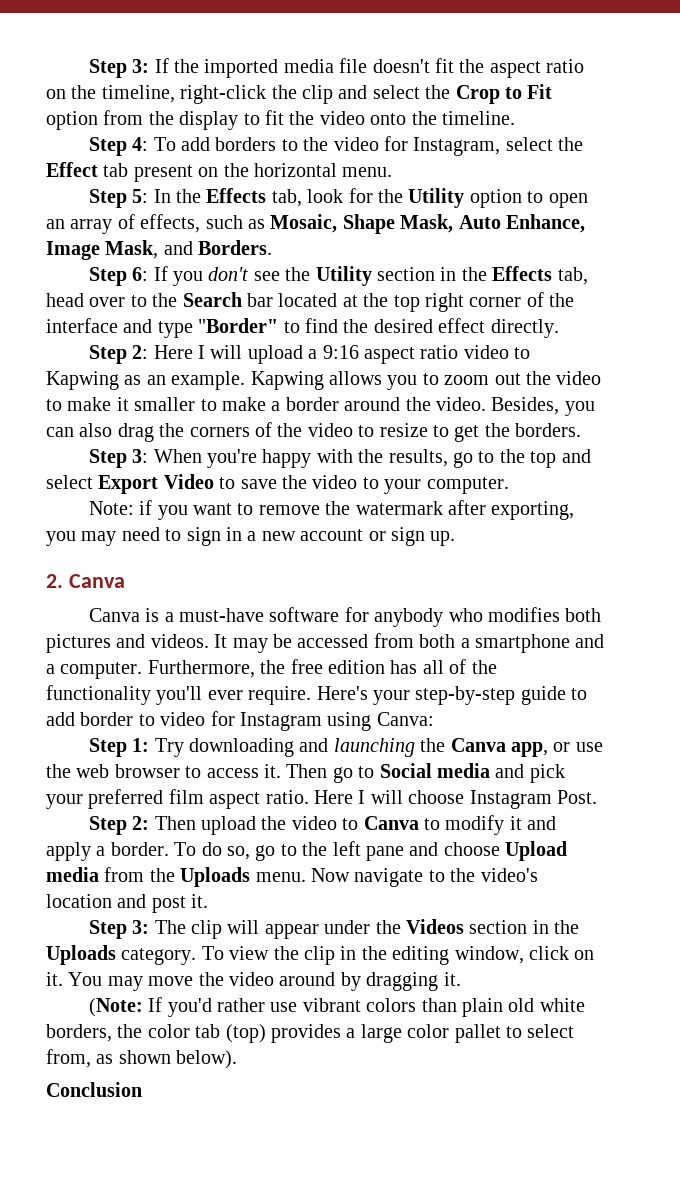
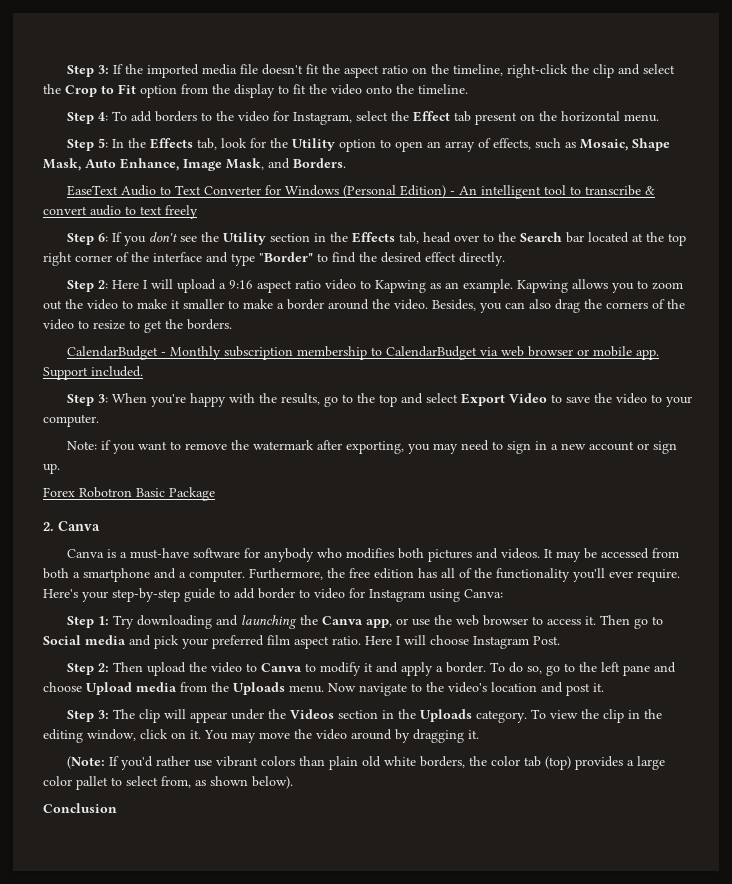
+ EaseText Audio to Text Converter for Windows (Personal Edition) - An intelligent tool to transcribe & convert audio to text freely
+ CalendarBudget - Monthly subscription membership to CalendarBudget via web browser or mobile app. Support included.
+ Forex Robotron Basic Package

